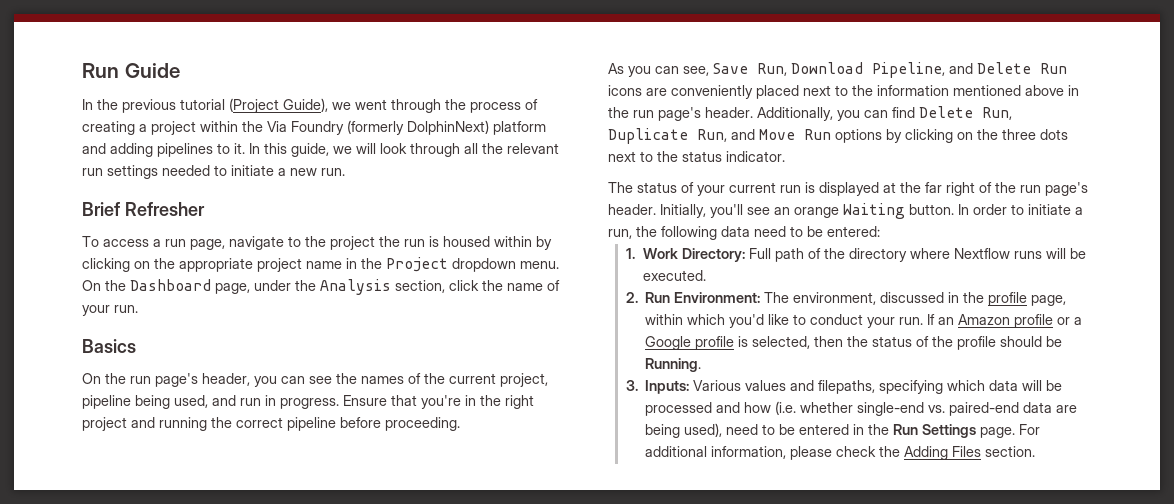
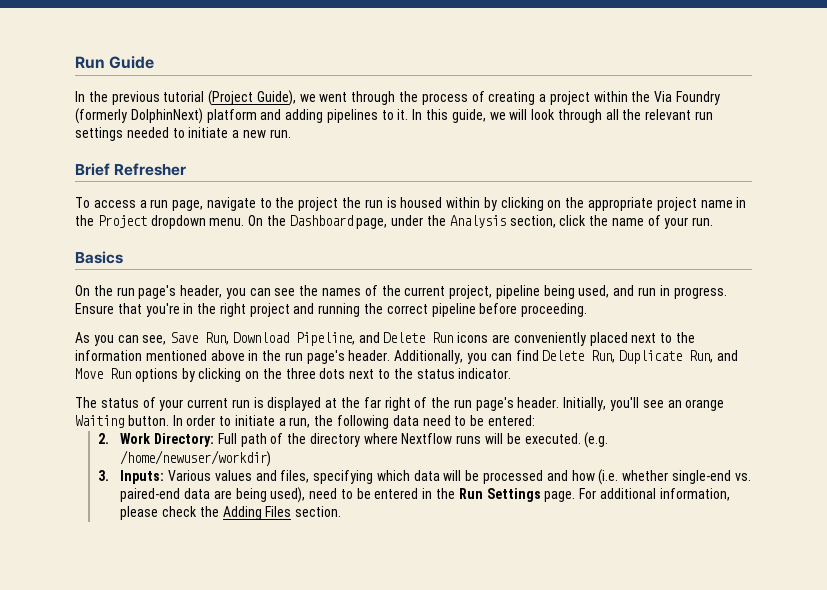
- 1. Work Directory: Full path of the directory where Nextflow runs will be executed.
- 2. Run Environment: The environment, discussed in the profile page, within which you'd like to conduct your run. If an Amazon profile or a Google profile is selected, then the status of the profile should be Running.
+ 2. Work Directory: Full path of the directory where Nextflow runs will be executed. (e.g. /home/newuser/workdir)
- 3. Inputs: Various values and filepaths, specifying which data will be processed and how (i.e. whether single-end vs. paired-end data are being used), need to be entered in the Run Settings page.
+ 3. Inputs: Various values and files, specifying which data will be processed and how (i.e. whether single-end vs. paired-end data are being used), need to be entered in the Run Settings page.

